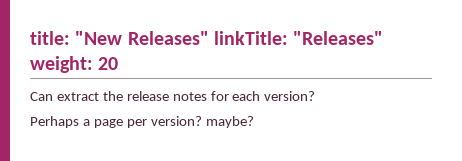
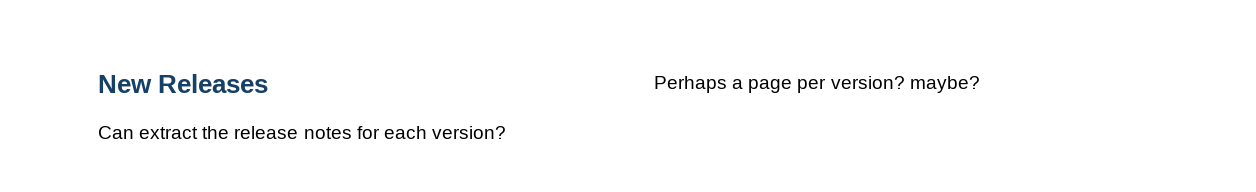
- title: "New Releases" linkTitle: "Releases" weight: 20
+ New Releases

